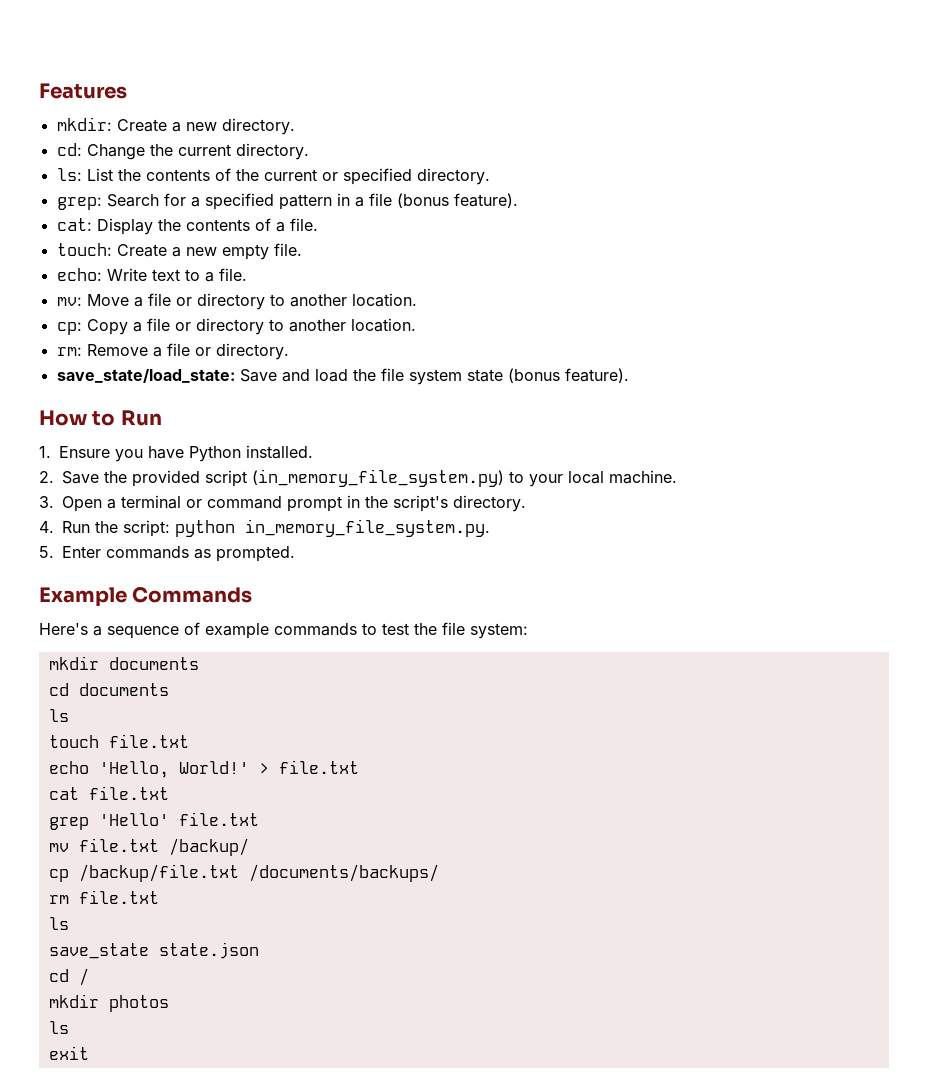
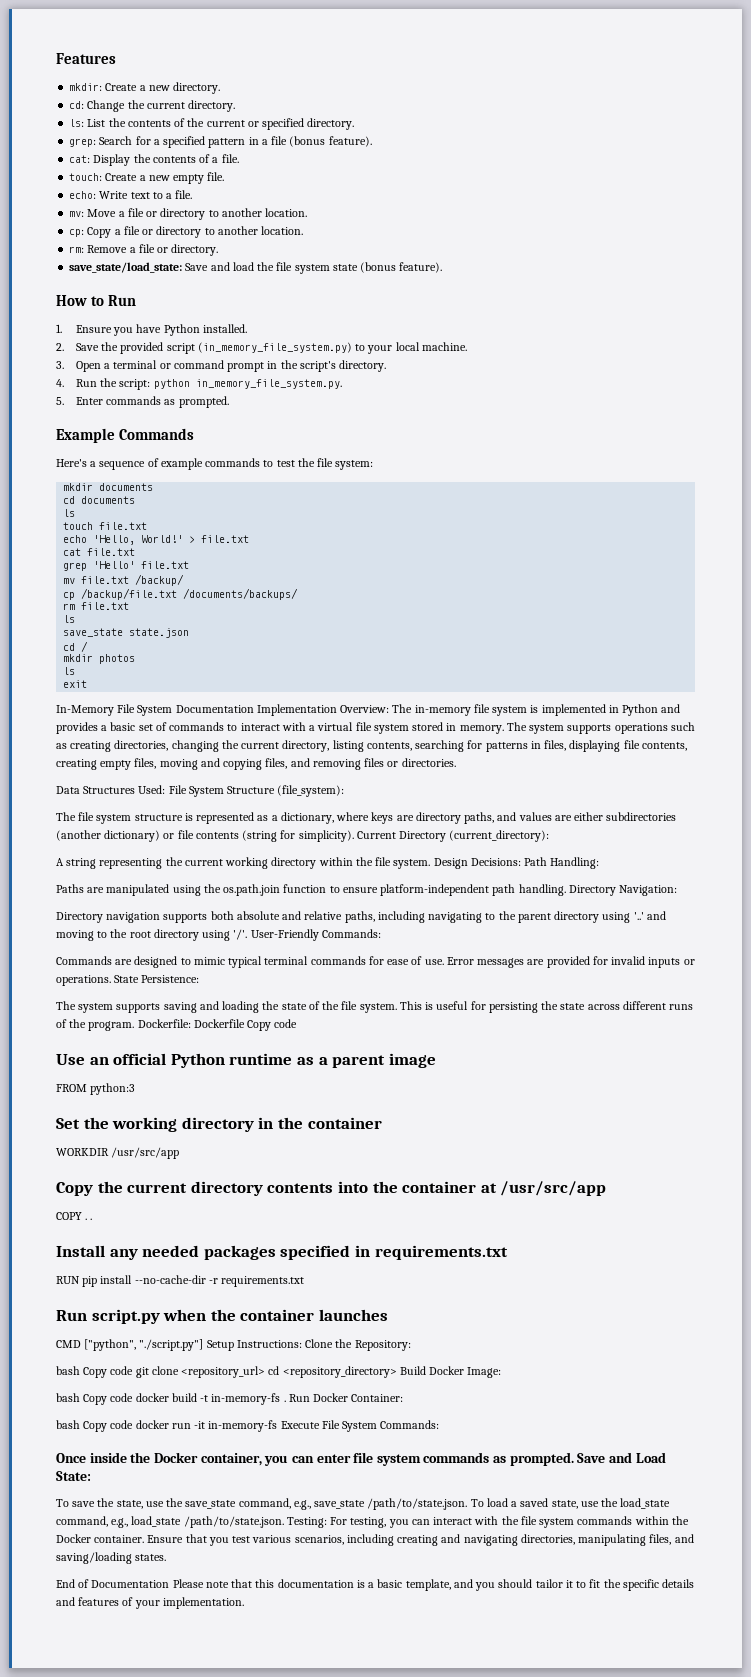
+ In-Memory File System Documentation Implementation Overview: The in-memory file system is implemented in Python and provides a basic set of commands to interact with a virtual file system stored in memory. The system supports operations such as creating directories, changing the current directory, listing contents, searching for patterns in files, displaying file contents, creating empty files, moving and copying files, and removing files or directories.
+ Data Structures Used: File System Structure (file_system):
+ The file system structure is represented as a dictionary, where keys are directory paths, and values are either subdirectories (another dictionary) or file contents (string for simplicity). Current Directory (current_directory):
+ A string representing the current working directory within the file system. Design Decisions: Path Handling:
+ Paths are manipulated using the os.path.join function to ensure platform-independent path handling. Directory Navigation:
+ Directory navigation supports both absolute and relative paths, including navigating to the parent directory using '..' and moving to the root directory using '/'. User-Friendly Commands:
+ Commands are designed to mimic typical terminal commands for ease of use. Error messages are provided for invalid inputs or operations. State Persistence:
+ The system supports saving and loading the state of the file system. This is useful for persisting the state across different runs of the program. Dockerfile: Dockerfile Copy code
+ Use an official Python runtime as a parent image
+ FROM python:3
+ Set the working directory in the container
+ WORKDIR /usr/src/app
+ Copy the current directory contents into the container at /usr/src/app
+ COPY . .
+ Install any needed packages specified in requirements.txt
+ RUN pip install --no-cache-dir -r requirements.txt
+ Run script.py when the container launches
+ CMD ["python", "./script.py"] Setup Instructions: Clone the Repository:
+ bash Copy code git clone <repository_url> cd <repository_directory> Build Docker Image:
+ bash Copy code docker build -t in-memory-fs . Run Docker Container:
+ bash Copy code docker run -it in-memory-fs Execute File System Commands:
+ Once inside the Docker container, you can enter file system commands as prompted. Save and Load State:
+ To save the state, use the save_state command, e.g., save_state /path/to/state.json. To load a saved state, use the load_state command, e.g., load_state /path/to/state.json. Testing: For testing, you can interact with the file system commands within the Docker container. Ensure that you test various scenarios, including creating and navigating directories, manipulating files, and saving/loading states.
+ End of Documentation Please note that this documentation is a basic template, and you should tailor it to fit the specific details and features of your implementation.

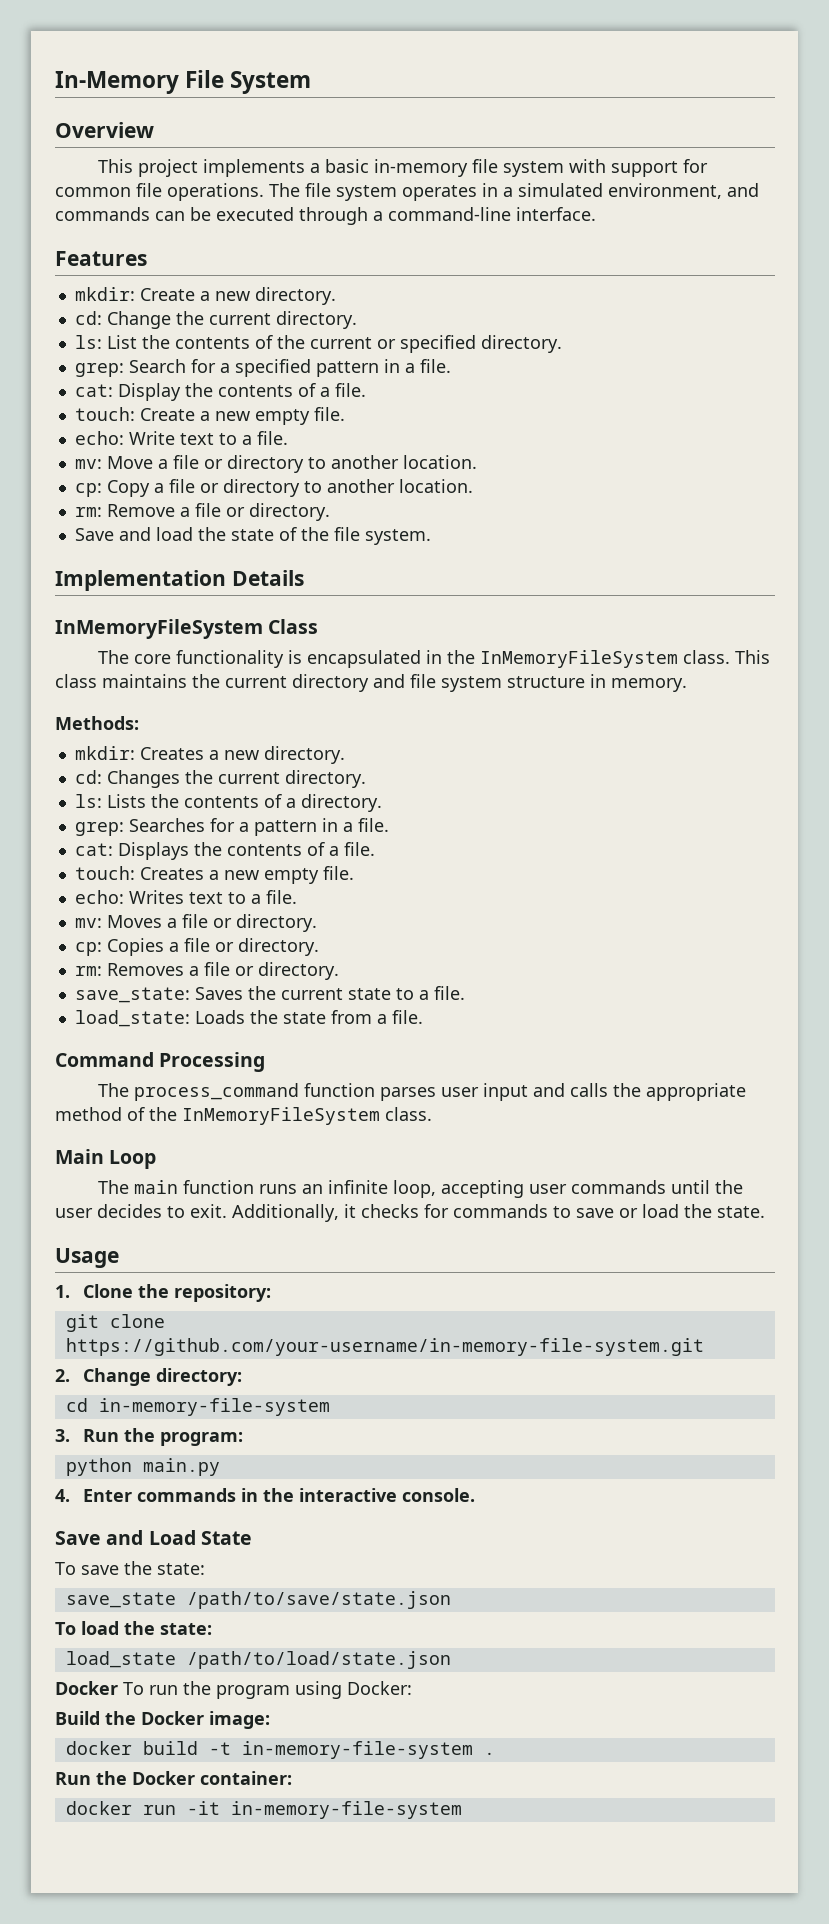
+ In-Memory File System
+ Overview
+ This project implements a basic in-memory file system with support for common file operations. The file system operates in a simulated environment, and commands can be executed through a command-line interface.
- grep: Search for a specified pattern in a file (bonus feature).
+ grep: Search for a specified pattern in a file.
- save_state/load_state: Save and load the file system state (bonus feature).
- How to Run
- 1. Ensure you have Python installed.
- 2. Save the provided script (in_memory_file_system.py) to your local machine.
- 3. Open a terminal or command prompt in the script's directory.
- 4. Run the script: python in_memory_file_system.py.
- 5. Enter commands as prompted.
- Example Commands
- Here's a sequence of example commands to test the file system:
- mkdir documents
- cd documents
- ls
- touch file.txt
- echo 'Hello, World!' > file.txt
- cat file.txt
- grep 'Hello' file.txt
- mv file.txt /backup/
- cp /backup/file.txt /documents/backups/
- rm file.txt
- ls
- save_state state.json
- cd /
- mkdir photos
- ls
- exit
- In-Memory File System Documentation Implementation Overview: The in-memory file system is implemented in Python and provides a basic set of commands to interact with a virtual file system stored in memory. The system supports operations such as creating directories, changing the current directory, listing contents, searching for patterns in files, displaying file contents, creating empty files, moving and copying files, and removing files or directories.
- Data Structures Used: File System Structure (file_system):
- The file system structure is represented as a dictionary, where keys are directory paths, and values are either subdirectories (another dictionary) or file contents (string for simplicity). Current Directory (current_directory):
- A string representing the current working directory within the file system. Design Decisions: Path Handling:
- Paths are manipulated using the os.path.join function to ensure platform-independent path handling. Directory Navigation:
- Directory navigation supports both absolute and relative paths, including navigating to the parent directory using '..' and moving to the root directory using '/'. User-Friendly Commands:
- Commands are designed to mimic typical terminal commands for ease of use. Error messages are provided for invalid inputs or operations. State Persistence:
- The system supports saving and loading the state of the file system. This is useful for persisting the state across different runs of the program. Dockerfile: Dockerfile Copy code
- Use an official Python runtime as a parent image
- FROM python:3
- Set the working directory in the container
- WORKDIR /usr/src/app
- Copy the current directory contents into the container at /usr/src/app
- COPY . .
- Install any needed packages specified in requirements.txt
- RUN pip install --no-cache-dir -r requirements.txt
- Run script.py when the container launches
- CMD ["python", "./script.py"] Setup Instructions: Clone the Repository:
- bash Copy code git clone <repository_url> cd <repository_directory> Build Docker Image:
- bash Copy code docker build -t in-memory-fs . Run Docker Container:
- bash Copy code docker run -it in-memory-fs Execute File System Commands:
- Once inside the Docker container, you can enter file system commands as prompted. Save and Load State:
+ Save and load the state of the file system.
+ Implementation Details
+ InMemoryFileSystem Class
+ The core functionality is encapsulated in the InMemoryFileSystem class. This class maintains the current directory and file system structure in memory.
+ Methods:
+ mkdir: Creates a new directory.
+ cd: Changes the current directory.
+ ls: Lists the contents of a directory.
+ grep: Searches for a pattern in a file.
+ cat: Displays the contents of a file.
+ touch: Creates a new empty file.
+ echo: Writes text to a file.
+ mv: Moves a file or directory.
+ cp: Copies a file or directory.
+ rm: Removes a file or directory.
+ save_state: Saves the current state to a file.
+ load_state: Loads the state from a file.
+ Command Processing
+ The process_command function parses user input and calls the appropriate method of the InMemoryFileSystem class.
+ Main Loop
+ The main function runs an infinite loop, accepting user commands until the user decides to exit. Additionally, it checks for commands to save or load the state.
+ Usage
+ 1. Clone the repository:
+ git clone https://github.com/your-username/in-memory-file-system.git
+ 2. Change directory:
+ cd in-memory-file-system
+ 3. Run the program:
+ python main.py
+ 4. Enter commands in the interactive console.
+ Save and Load State
- To save the state, use the save_state command, e.g., save_state /path/to/state.json. To load a saved state, use the load_state command, e.g., load_state /path/to/state.json. Testing: For testing, you can interact with the file system commands within the Docker container. Ensure that you test various scenarios, including creating and navigating directories, manipulating files, and saving/loading states.
- End of Documentation Please note that this documentation is a basic template, and you should tailor it to fit the specific details and features of your implementation.
+ To save the state:
+ save_state /path/to/save/state.json
+ To load the state:
+ load_state /path/to/load/state.json
+ Docker To run the program using Docker:
+ Build the Docker image:
+ docker build -t in-memory-file-system .
+ Run the Docker container:
+ docker run -it in-memory-file-system

